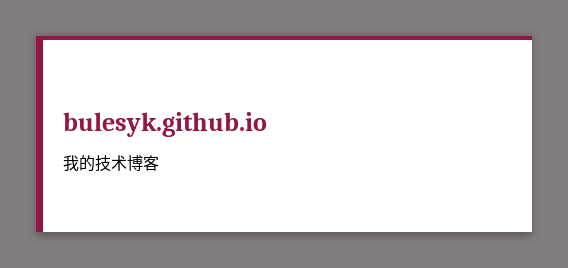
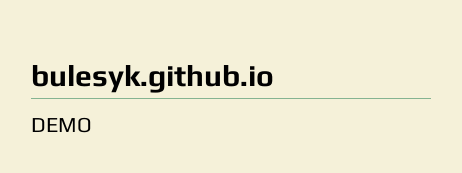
- 我的技术博客
+ DEMO

